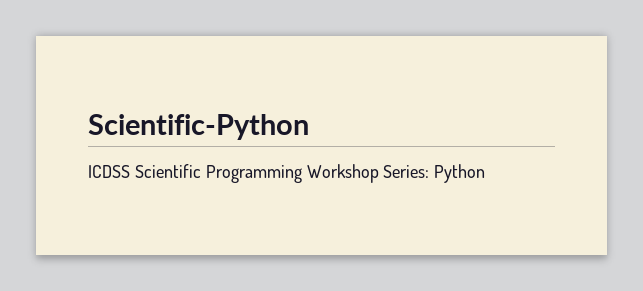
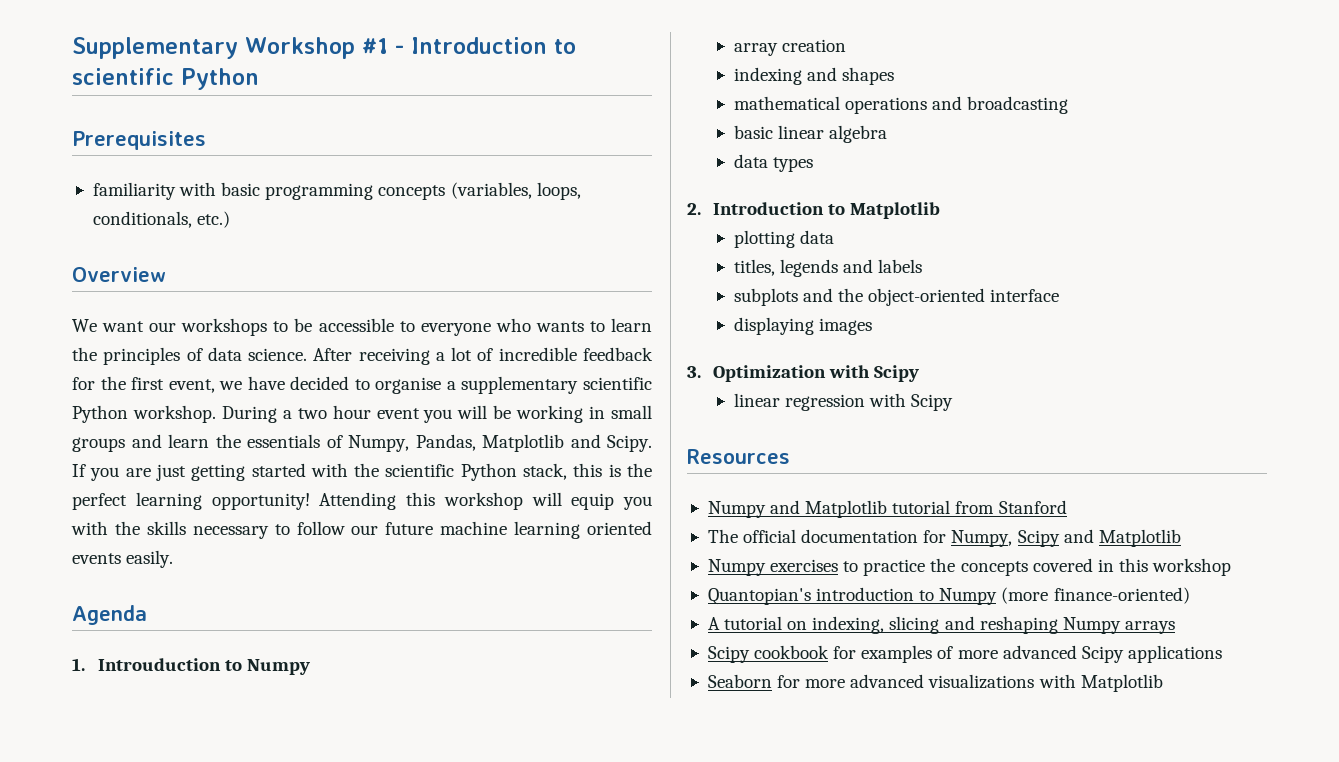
- Scientific-Python
- ICDSS Scientific Programming Workshop Series: Python
+ Supplementary Workshop #1 - Introduction to scientific Python
+ Prerequisites
+ familiarity with basic programming concepts (variables, loops, conditionals, etc.)
+ Overview
+ We want our workshops to be accessible to everyone who wants to learn the principles of data science. After receiving a lot of incredible feedback for the first event, we have decided to organise a supplementary scientific Python workshop. During a two hour event you will be working in small groups and learn the essentials of Numpy, Pandas, Matplotlib and Scipy. If you are just getting started with the scientific Python stack, this is the perfect learning opportunity! Attending this workshop will equip you with the skills necessary to follow our future machine learning oriented events easily.
+ Agenda
+ 1. Introuduction to Numpy
+ array creation
+ indexing and shapes
+ mathematical operations and broadcasting
+ basic linear algebra
+ data types
+ 2. Introduction to Matplotlib
+ plotting data
+ titles, legends and labels
+ subplots and the object-oriented interface
+ displaying images
+ 3. Optimization with Scipy
+ linear regression with Scipy
+ Resources
+ Numpy and Matplotlib tutorial from Stanford
+ The official documentation for Numpy, Scipy and Matplotlib
+ Numpy exercises to practice the concepts covered in this workshop
+ Quantopian's introduction to Numpy (more finance-oriented)
+ A tutorial on indexing, slicing and reshaping Numpy arrays
+ Scipy cookbook for examples of more advanced Scipy applications
+ Seaborn for more advanced visualizations with Matplotlib

